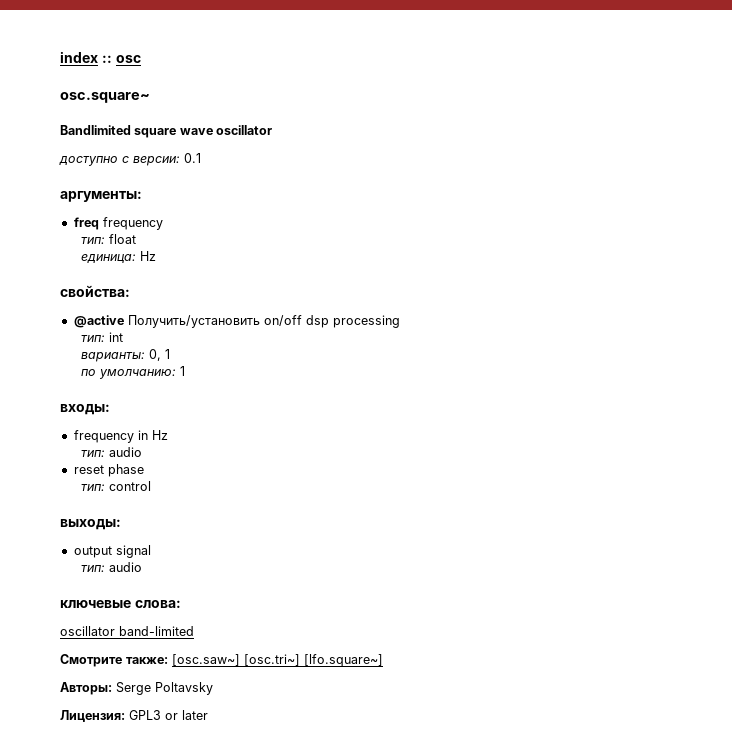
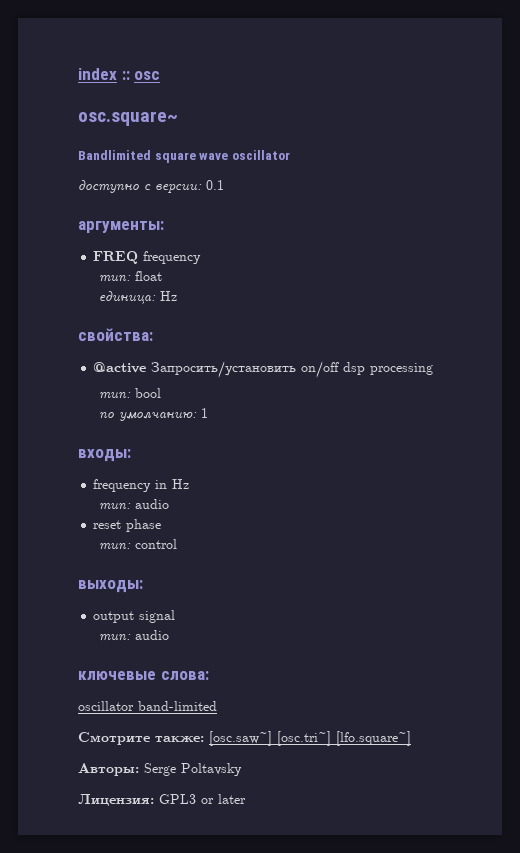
- freq frequency
+ FREQ frequency
- @active Получить/установить on/off dsp processing
+ @active Запросить/установить on/off dsp processing
- тип: int
- варианты: 0, 1
+ тип: bool

